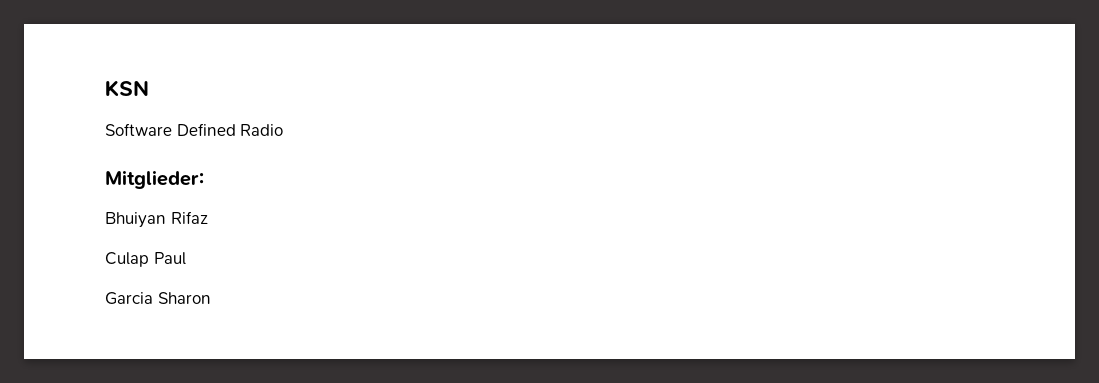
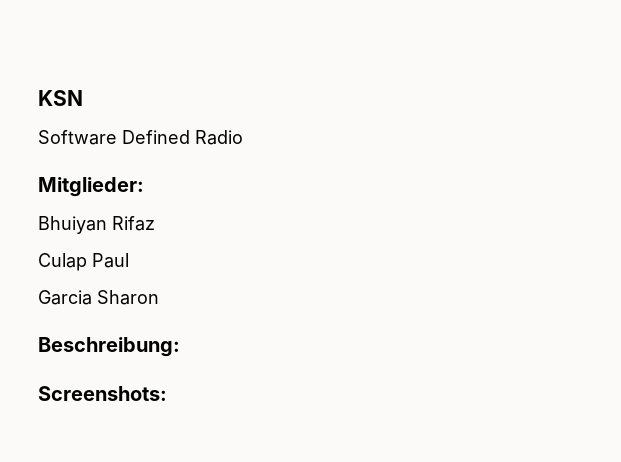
+ Beschreibung:
+ Screenshots:

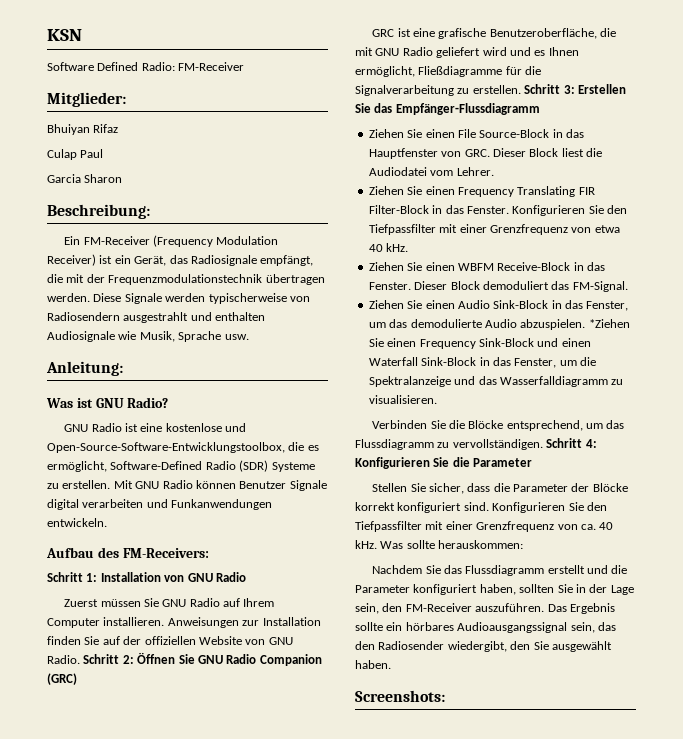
- Software Defined Radio
+ Software Defined Radio: FM-Receiver
+ Ein FM-Receiver (Frequency Modulation Receiver) ist ein Gerät, das Radiosignale empfängt, die mit der Frequenzmodulationstechnik übertragen werden. Diese Signale werden typischerweise von Radiosendern ausgestrahlt und enthalten Audiosignale wie Musik, Sprache usw.
+ Anleitung:
+ Was ist GNU Radio?
+ GNU Radio ist eine kostenlose und Open-Source-Software-Entwicklungstoolbox, die es ermöglicht, Software-Defined Radio (SDR) Systeme zu erstellen. Mit GNU Radio können Benutzer Signale digital verarbeiten und Funkanwendungen entwickeln.
+ Aufbau des FM-Receivers:
+ Schritt 1: Installation von GNU Radio
+ Zuerst müssen Sie GNU Radio auf Ihrem Computer installieren. Anweisungen zur Installation finden Sie auf der offiziellen Website von GNU Radio. Schritt 2: Öffnen Sie GNU Radio Companion (GRC)
+ GRC ist eine grafische Benutzeroberfläche, die mit GNU Radio geliefert wird und es Ihnen ermöglicht, Fließdiagramme für die Signalverarbeitung zu erstellen. Schritt 3: Erstellen Sie das Empfänger-Flussdiagramm
+ Ziehen Sie einen File Source-Block in das Hauptfenster von GRC. Dieser Block liest die Audiodatei vom Lehrer.
+ Ziehen Sie einen Frequency Translating FIR Filter-Block in das Fenster. Konfigurieren Sie den Tiefpassfilter mit einer Grenzfrequenz von etwa 40 kHz.
+ Ziehen Sie einen WBFM Receive-Block in das Fenster. Dieser Block demoduliert das FM-Signal.
+ Ziehen Sie einen Audio Sink-Block in das Fenster, um das demodulierte Audio abzuspielen. *Ziehen Sie einen Frequency Sink-Block und einen Waterfall Sink-Block in das Fenster, um die Spektralanzeige und das Wasserfalldiagramm zu visualisieren.
+ Verbinden Sie die Blöcke entsprechend, um das Flussdiagramm zu vervollständigen. Schritt 4: Konfigurieren Sie die Parameter
+ Stellen Sie sicher, dass die Parameter der Blöcke korrekt konfiguriert sind. Konfigurieren Sie den Tiefpassfilter mit einer Grenzfrequenz von ca. 40 kHz. Was sollte herauskommen:
+ Nachdem Sie das Flussdiagramm erstellt und die Parameter konfiguriert haben, sollten Sie in der Lage sein, den FM-Receiver auszuführen. Das Ergebnis sollte ein hörbares Audioausgangssignal sein, das den Radiosender wiedergibt, den Sie ausgewählt haben.

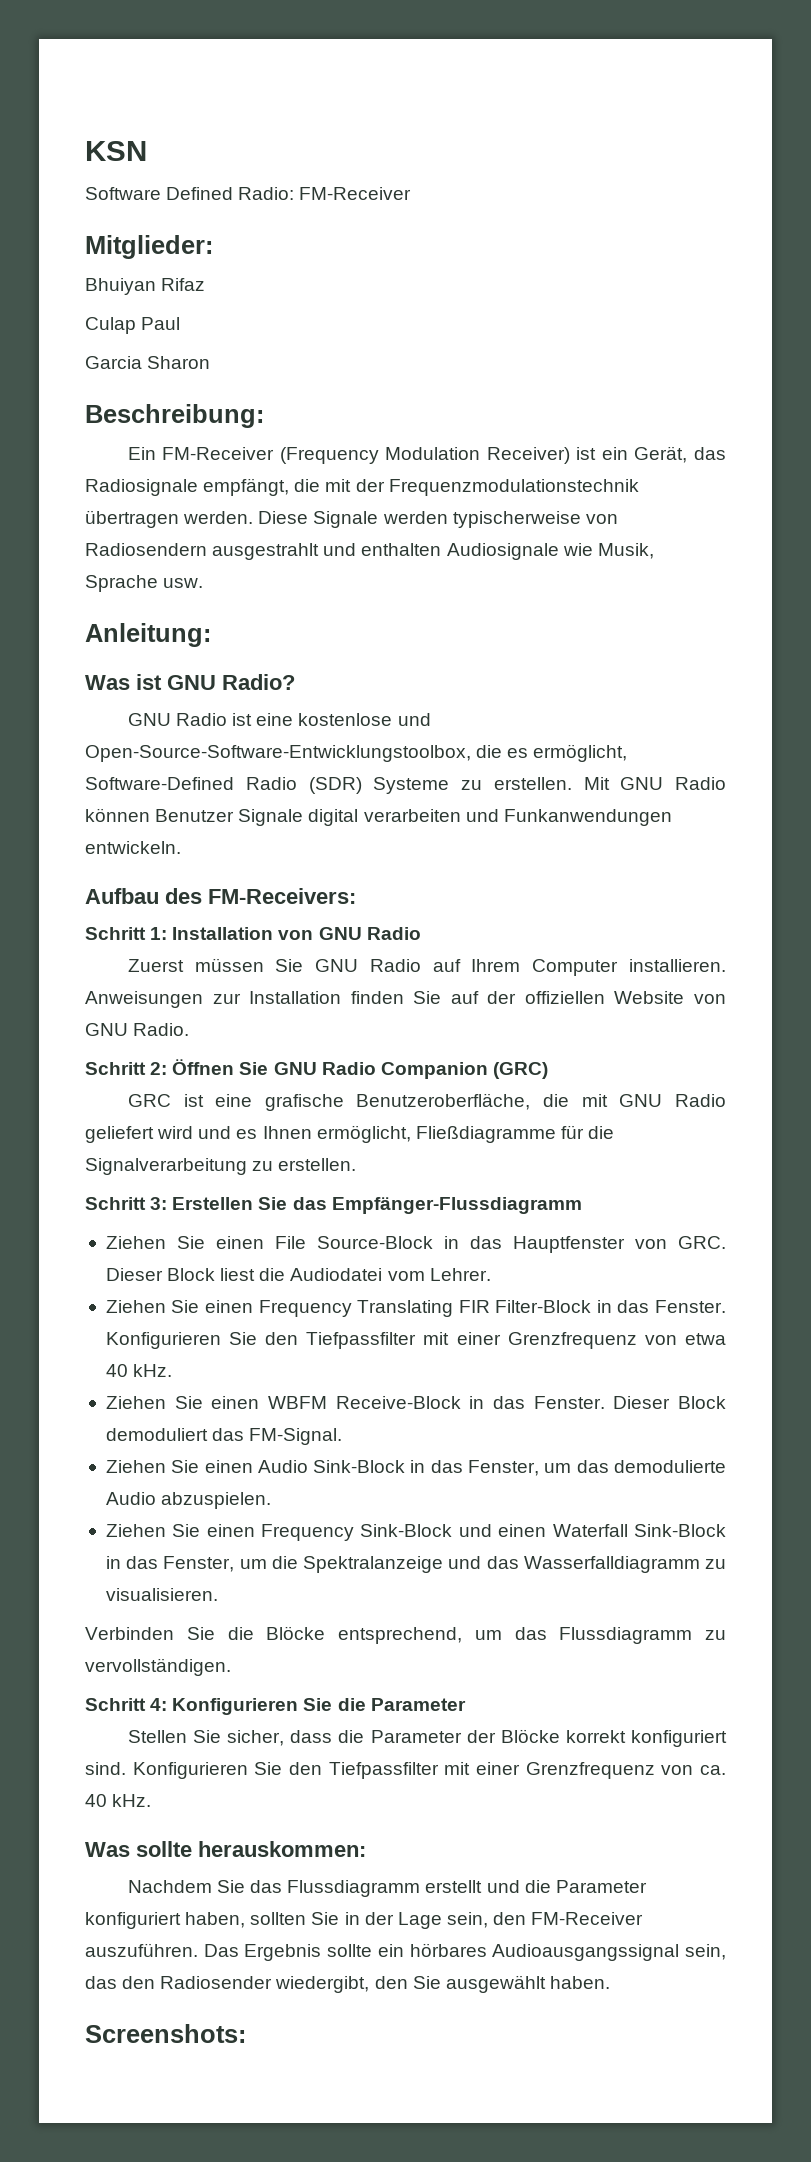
- Anweisungen zur Installation finden Sie auf der offiziellen Website von GNU Radio. Schritt 2: Öffnen Sie GNU Radio Companion (GRC)
+ Anweisungen zur Installation finden Sie auf der offiziellen Website von GNU Radio.
+ Schritt 2: Öffnen Sie GNU Radio Companion (GRC)
- GRC ist eine grafische Benutzeroberfläche, die mit GNU Radio geliefert wird und es Ihnen ermöglicht, Fließdiagramme für die Signalverarbeitung zu erstellen. Schritt 3: Erstellen Sie das Empfänger-Flussdiagramm
+ GRC ist eine grafische Benutzeroberfläche, die mit GNU Radio geliefert wird und es Ihnen ermöglicht, Fließdiagramme für die Signalverarbeitung zu erstellen.
+ Schritt 3: Erstellen Sie das Empfänger-Flussdiagramm
- Ziehen Sie einen Audio Sink-Block in das Fenster, um das demodulierte Audio abzuspielen. *Ziehen Sie einen Frequency Sink-Block und einen Waterfall Sink-Block in das Fenster, um die Spektralanzeige und das Wasserfalldiagramm zu visualisieren.
+ Ziehen Sie einen Audio Sink-Block in das Fenster, um das demodulierte Audio abzuspielen.
+ Ziehen Sie einen Frequency Sink-Block und einen Waterfall Sink-Block in das Fenster, um die Spektralanzeige und das Wasserfalldiagramm zu visualisieren.
- Verbinden Sie die Blöcke entsprechend, um das Flussdiagramm zu vervollständigen. Schritt 4: Konfigurieren Sie die Parameter
+ Verbinden Sie die Blöcke entsprechend, um das Flussdiagramm zu vervollständigen.
+ Schritt 4: Konfigurieren Sie die Parameter
- Konfigurieren Sie den Tiefpassfilter mit einer Grenzfrequenz von ca. 40 kHz. Was sollte herauskommen:
+ Konfigurieren Sie den Tiefpassfilter mit einer Grenzfrequenz von ca. 40 kHz.
+ Was sollte herauskommen:

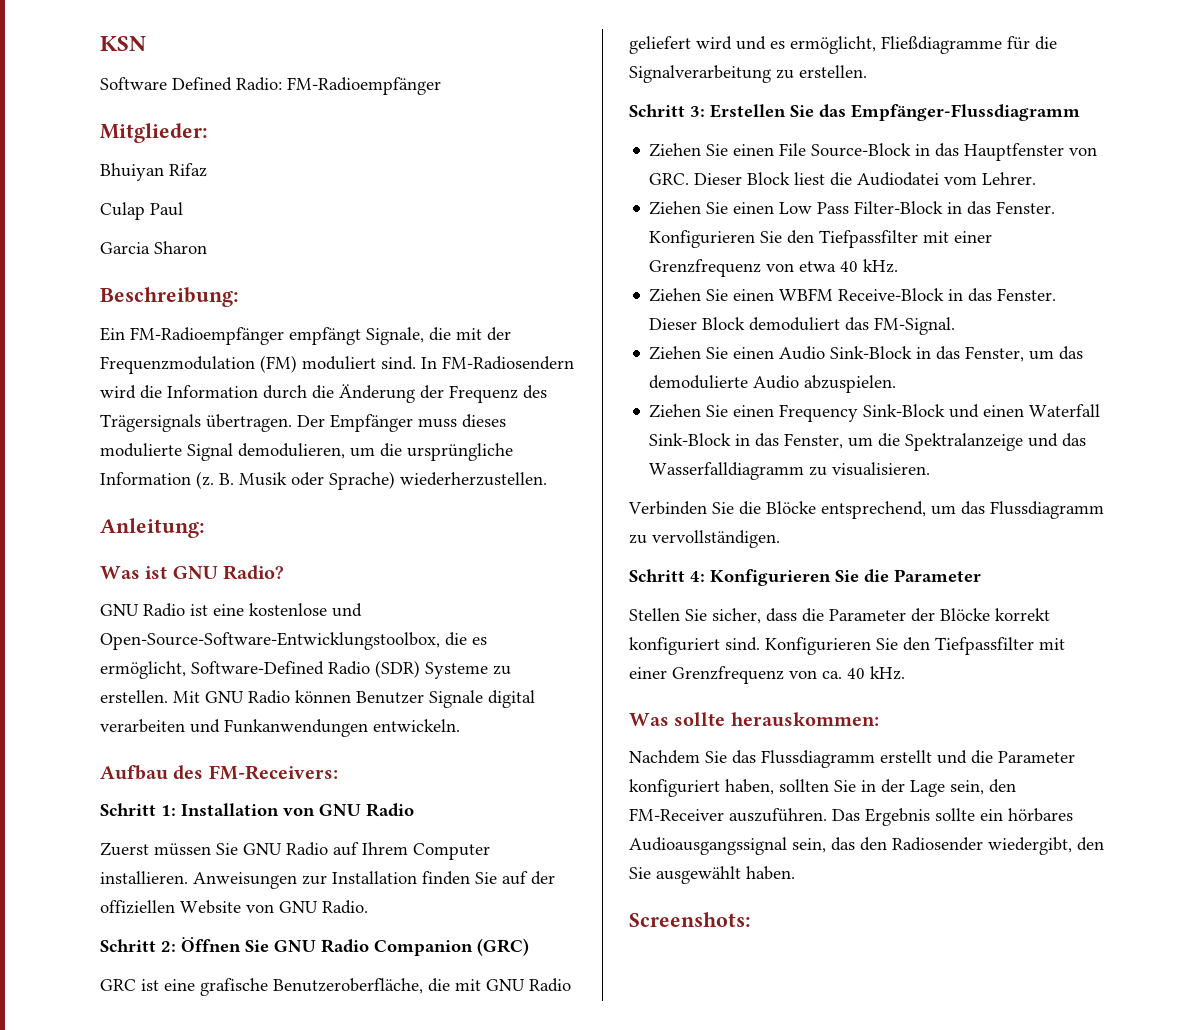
- Software Defined Radio: FM-Receiver
+ Software Defined Radio: FM-Radioempfänger
- Ein FM-Receiver (Frequency Modulation Receiver) ist ein Gerät, das Radiosignale empfängt, die mit der Frequenzmodulationstechnik übertragen werden. Diese Signale werden typischerweise von Radiosendern ausgestrahlt und enthalten Audiosignale wie Musik, Sprache usw.
+ Ein FM-Radioempfänger empfängt Signale, die mit der Frequenzmodulation (FM) moduliert sind. In FM-Radiosendern wird die Information durch die Änderung der Frequenz des Trägersignals übertragen. Der Empfänger muss dieses modulierte Signal demodulieren, um die ursprüngliche Information (z. B. Musik oder Sprache) wiederherzustellen.
- GRC ist eine grafische Benutzeroberfläche, die mit GNU Radio geliefert wird und es Ihnen ermöglicht, Fließdiagramme für die Signalverarbeitung zu erstellen.
+ GRC ist eine grafische Benutzeroberfläche, die mit GNU Radio geliefert wird und es ermöglicht, Fließdiagramme für die Signalverarbeitung zu erstellen.
- Ziehen Sie einen Frequency Translating FIR Filter-Block in das Fenster.
+ Ziehen Sie einen Low Pass Filter-Block in das Fenster.

